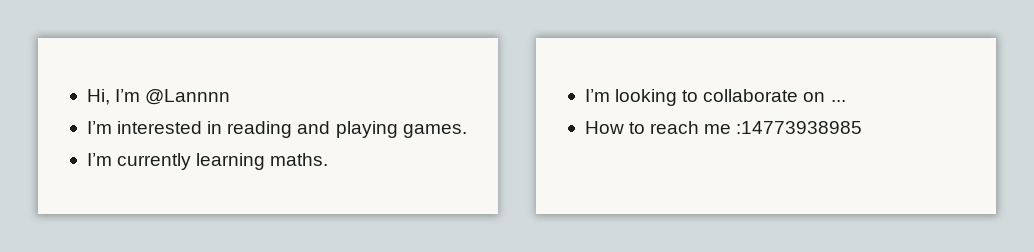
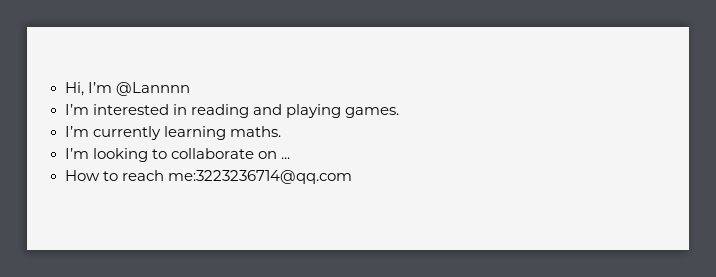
- How to reach me :14773938985
+ How to reach me:3223236714@qq.com

